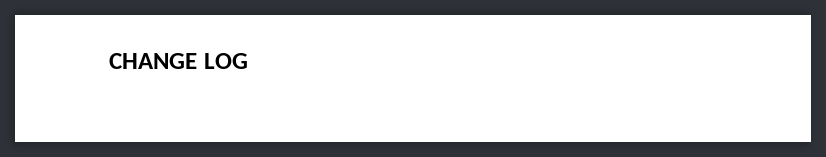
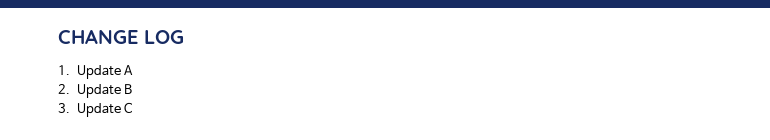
+ 1. Update A
+ 2. Update B
+ 3. Update C

